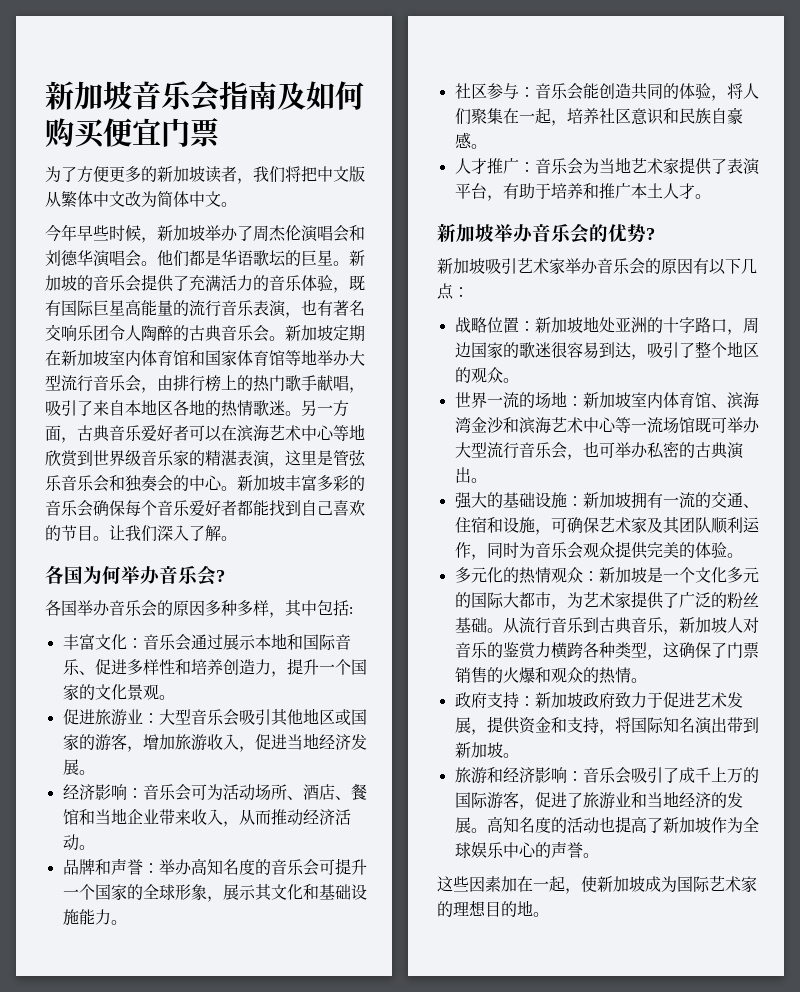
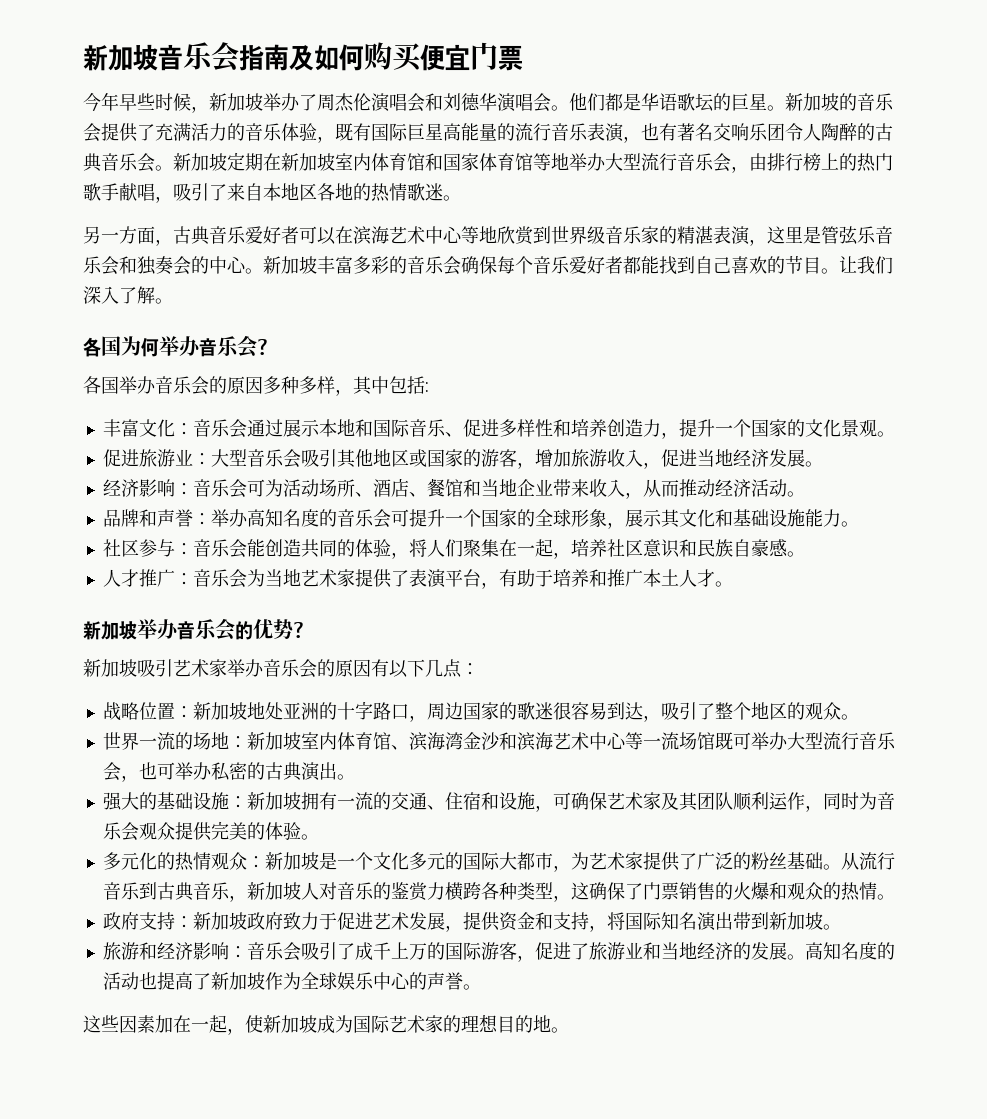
- 为了方便更多的新加坡读者，我们将把中文版从繁体中文改为简体中文。
- 新加坡定期在新加坡室内体育馆和国家体育馆等地举办大型流行音乐会，由排行榜上的热门歌手献唱，吸引了来自本地区各地的热情歌迷。另一方面，古典音乐爱好者可以在滨海艺术中心等地欣赏到世界级音乐家的精湛表演，这里是管弦乐音乐会和独奏会的中心。
+ 新加坡定期在新加坡室内体育馆和国家体育馆等地举办大型流行音乐会，由排行榜上的热门歌手献唱，吸引了来自本地区各地的热情歌迷。
+ 另一方面，古典音乐爱好者可以在滨海艺术中心等地欣赏到世界级音乐家的精湛表演，这里是管弦乐音乐会和独奏会的中心。

